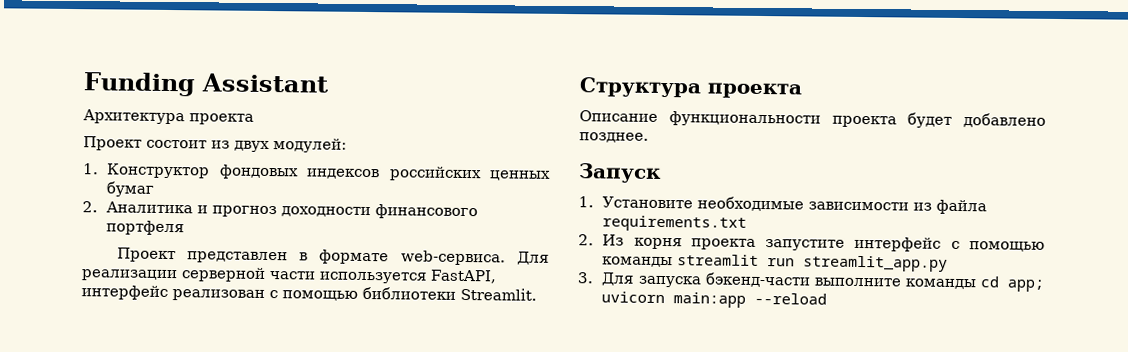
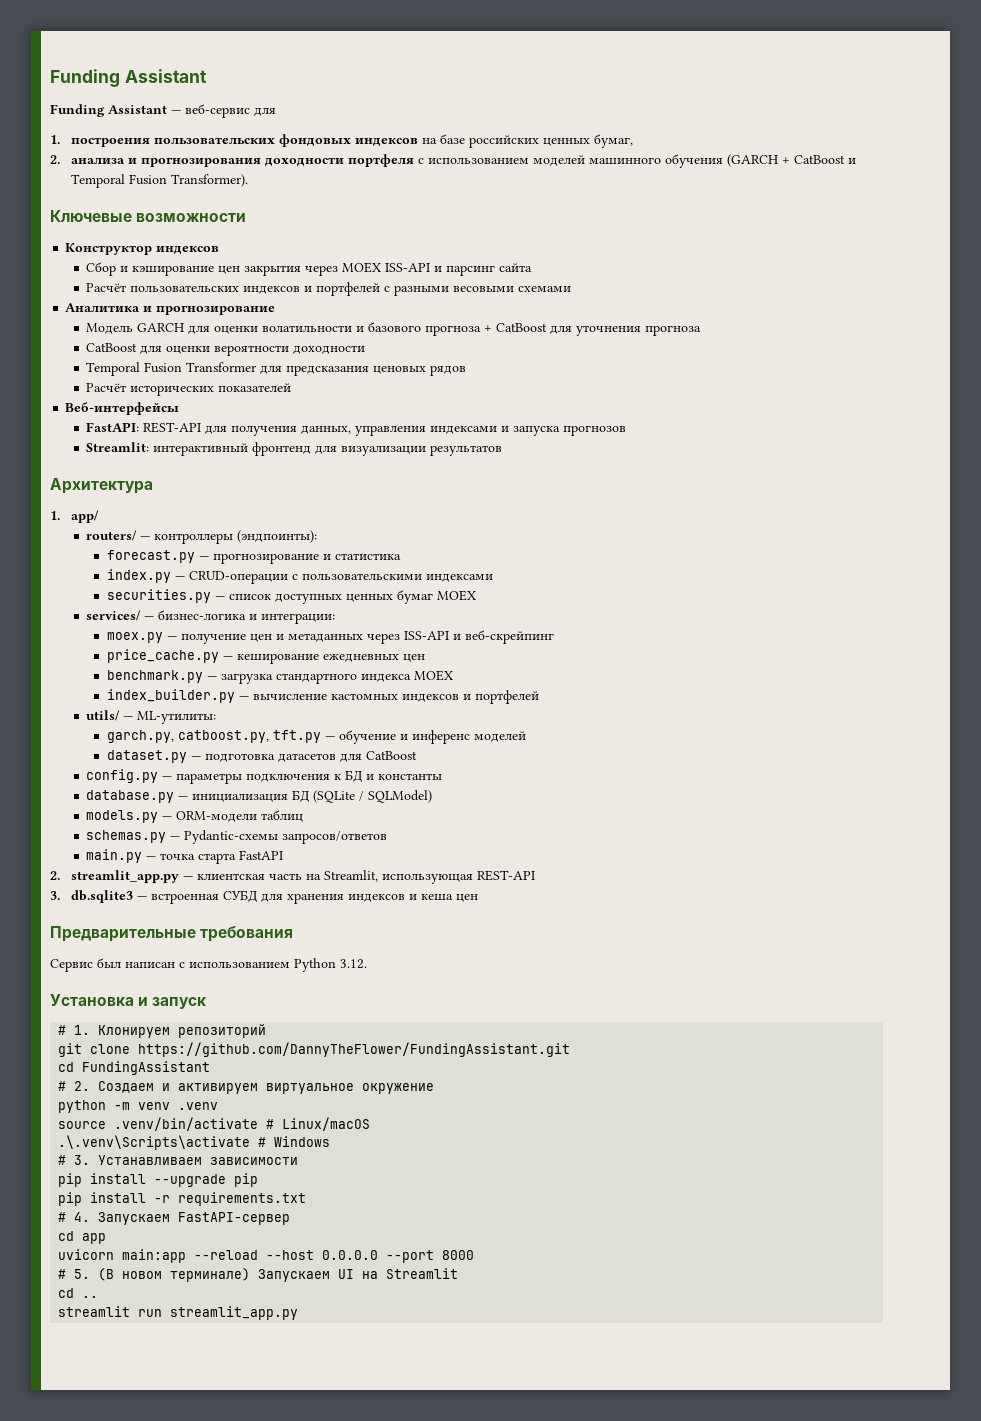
- Архитектура проекта
- Проект состоит из двух модулей:
- 1. Конструктор фондовых индексов российских ценных бумаг
- 2. Аналитика и прогноз доходности финансового портфеля
- Проект представлен в формате web-сервиса. Для реализации серверной части используется FastAPI, интерфейс реализован с помощью библиотеки Streamlit.
- Структура проекта
- Описание функциональности проекта будет добавлено позднее.
- Запуск
- 1. Установите необходимые зависимости из файла requirements.txt
- 2. Из корня проекта запустите интерфейс с помощью команды streamlit run streamlit_app.py
- 3. Для запуска бэкенд-части выполните команды cd app; uvicorn main:app --reload
+ Funding Assistant — веб-сервис для
+ 1. построения пользовательских фондовых индексов на базе российских ценных бумаг,
+ 2. анализа и прогнозирования доходности портфеля с использованием моделей машинного обучения (GARCH + CatBoost и Temporal Fusion Transformer).
+ Ключевые возможности
+ Конструктор индексов
+ Сбор и кэширование цен закрытия через MOEX ISS-API и парсинг сайта
+ Расчёт пользовательских индексов и портфелей с разными весовыми схемами
+ Аналитика и прогнозирование
+ Модель GARCH для оценки волатильности и базового прогноза + CatBoost для уточнения прогноза
+ CatBoost для оценки вероятности доходности
+ Temporal Fusion Transformer для предсказания ценовых рядов
+ Расчёт исторических показателей
+ Веб-интерфейсы
+ FastAPI: REST-API для получения данных, управления индексами и запуска прогнозов
+ Streamlit: интерактивный фронтенд для визуализации результатов
+ Архитектура
+ 1. app/
+ routers/ — контроллеры (эндпоинты):
+ forecast.py — прогнозирование и статистика
+ index.py — CRUD-операции с пользовательскими индексами
+ securities.py — список доступных ценных бумаг MOEX
+ services/ — бизнес-логика и интеграции:
+ moex.py — получение цен и метаданных через ISS-API и веб-скрейпинг
+ price_cache.py — кеширование ежедневных цен
+ benchmark.py — загрузка стандартного индекса MOEX
+ index_builder.py — вычисление кастомных индексов и портфелей
+ utils/ — ML-утилиты:
+ garch.py, catboost.py, tft.py — обучение и инференс моделей
+ dataset.py — подготовка датасетов для CatBoost
+ config.py — параметры подключения к БД и константы
+ database.py — инициализация БД (SQLite / SQLModel)
+ models.py — ORM-модели таблиц
+ schemas.py — Pydantic-схемы запросов/ответов
+ main.py — точка старта FastAPI
+ 2. streamlit_app.py — клиентская часть на Streamlit, использующая REST-API
+ 3. db.sqlite3 — встроенная СУБД для хранения индексов и кеша цен
+ Предварительные требования
+ Сервис был написан с использованием Python 3.12.
+ Установка и запуск
+ # 1. Клонируем репозиторий
+ git clone https://github.com/DannyTheFlower/FundingAssistant.git
+ cd FundingAssistant
+ # 2. Создаем и активируем виртуальное окружение
+ python -m venv .venv
+ source .venv/bin/activate # Linux/macOS
+ .\.venv\Scripts\activate # Windows
+ # 3. Устанавливаем зависимости
+ pip install --upgrade pip
+ pip install -r requirements.txt
+ # 4. Запускаем FastAPI-сервер
+ cd app
+ uvicorn main:app --reload --host 0.0.0.0 --port 8000
+ # 5. (В новом терминале) Запускаем UI на Streamlit
+ cd ..
+ streamlit run streamlit_app.py

